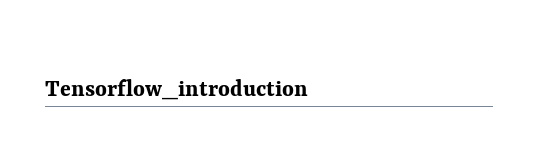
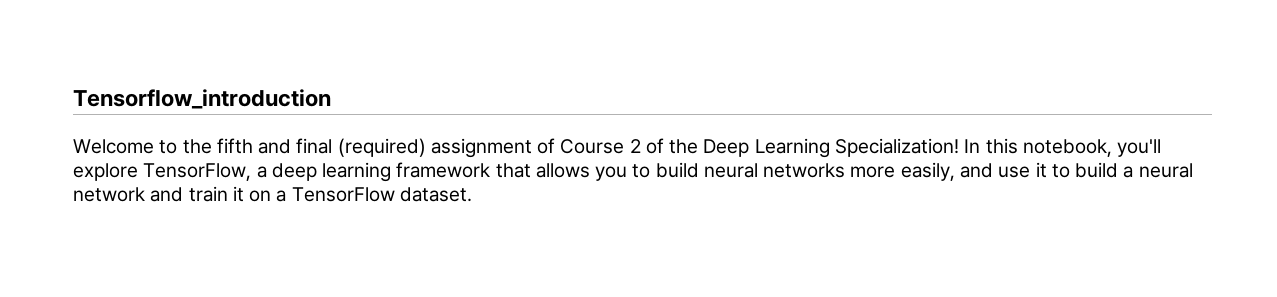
+ Welcome to the fifth and final (required) assignment of Course 2 of the Deep Learning Specialization! In this notebook, you'll explore TensorFlow, a deep learning framework that allows you to build neural networks more easily, and use it to build a neural network and train it on a TensorFlow dataset.

